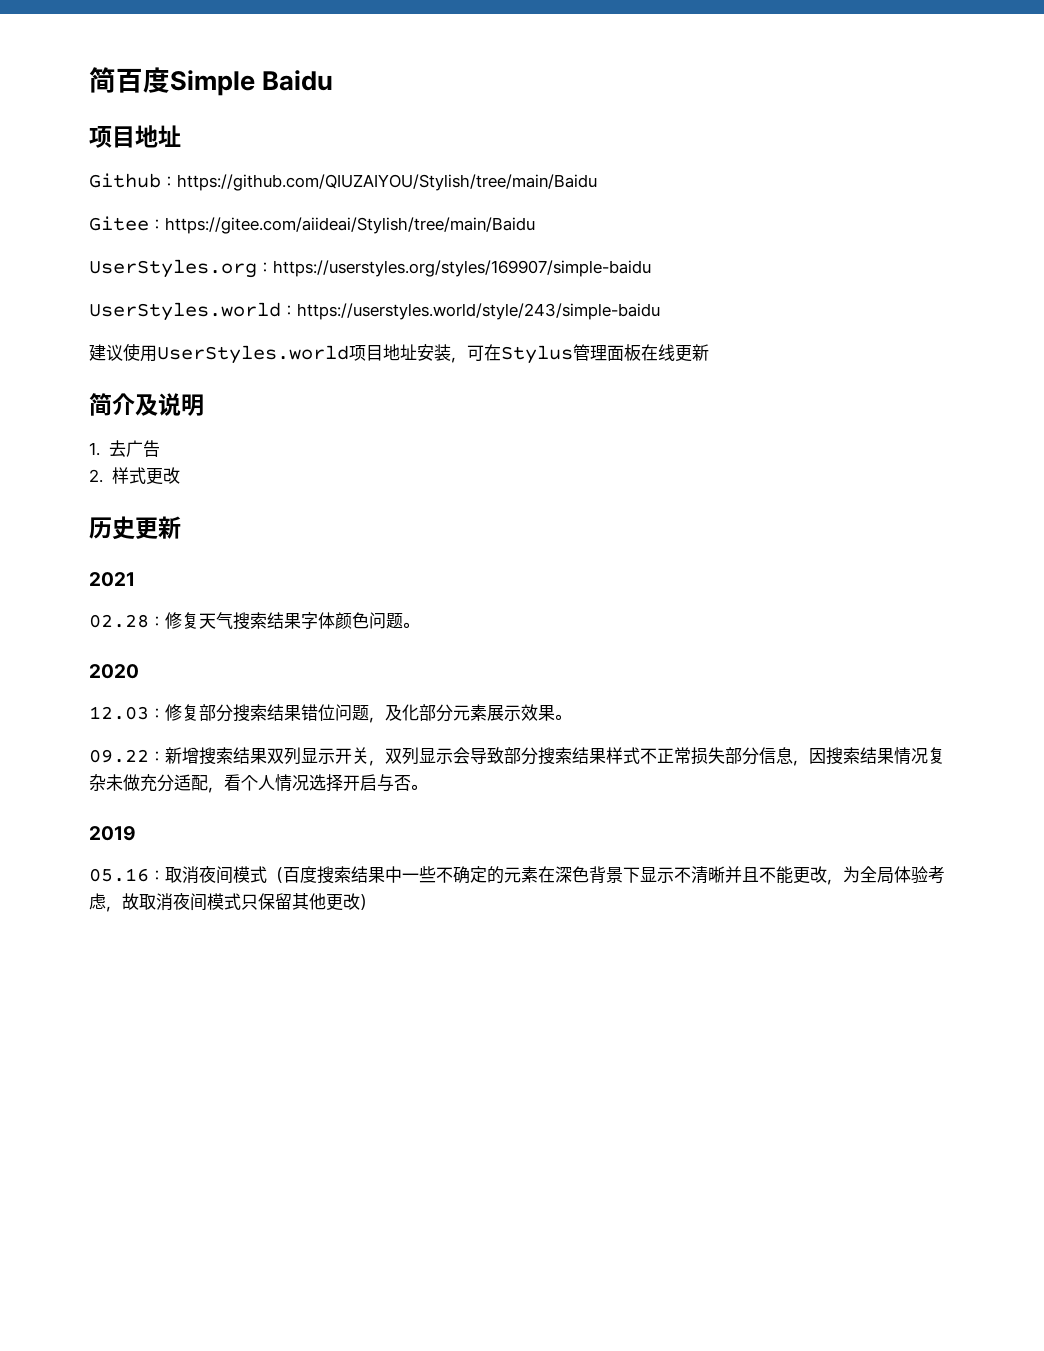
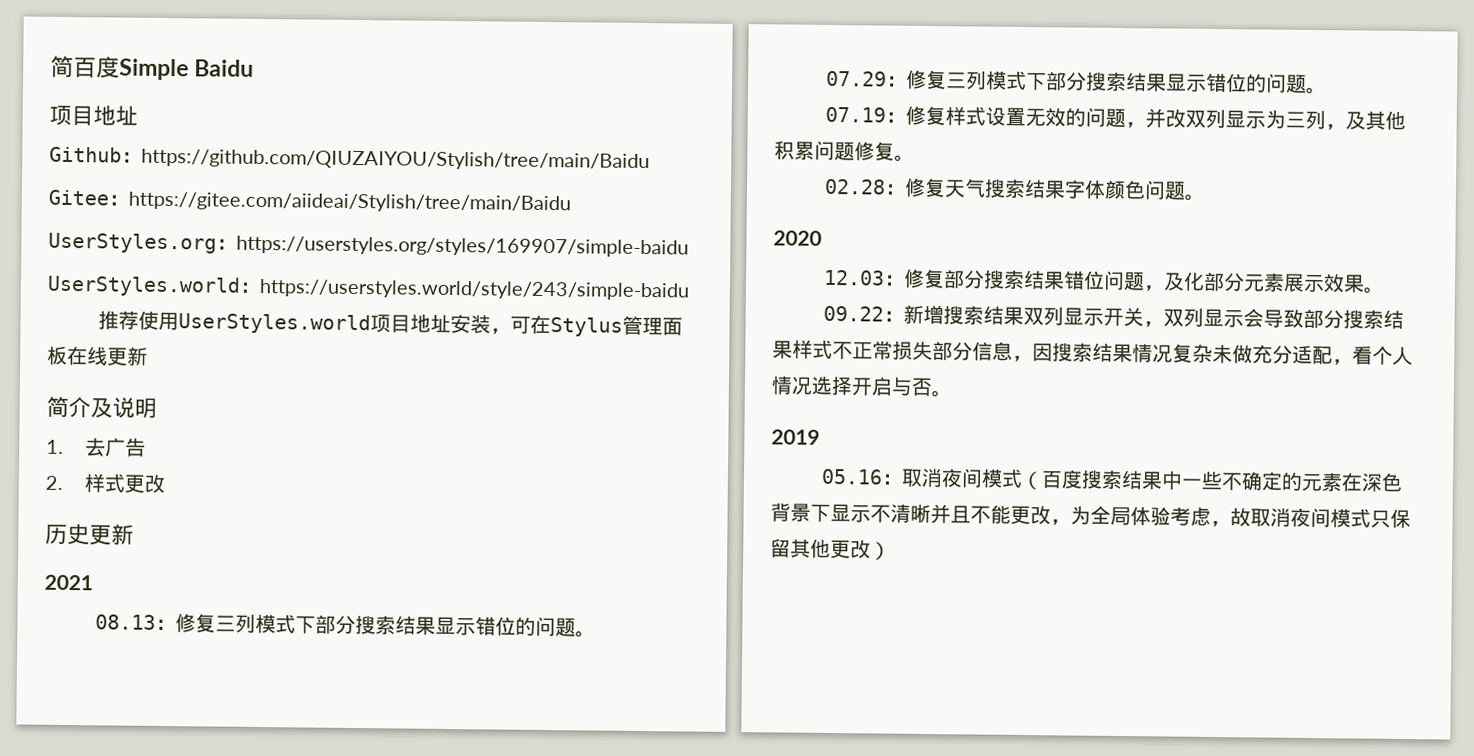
- 建议使用UserStyles.world项目地址安装，可在Stylus管理面板在线更新
+ 推荐使用UserStyles.world项目地址安装，可在Stylus管理面板在线更新
+ 08.13：修复三列模式下部分搜索结果显示错位的问题。
+ 07.29：修复三列模式下部分搜索结果显示错位的问题。
+ 07.19：修复样式设置无效的问题，并改双列显示为三列，及其他积累问题修复。

